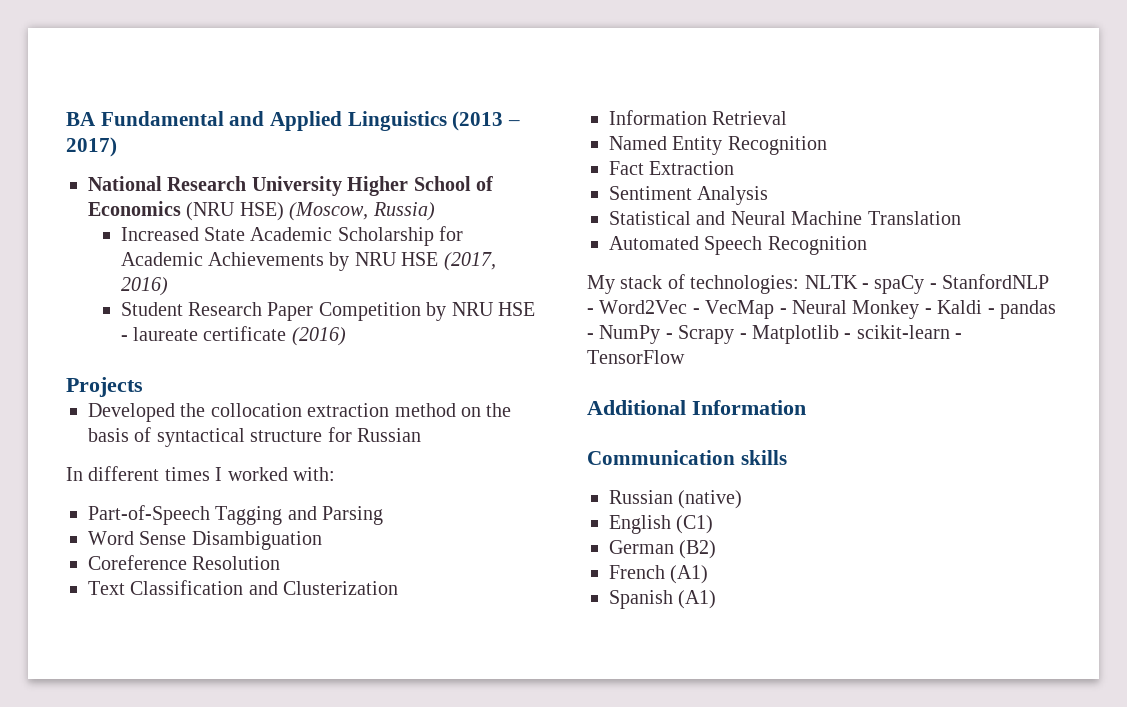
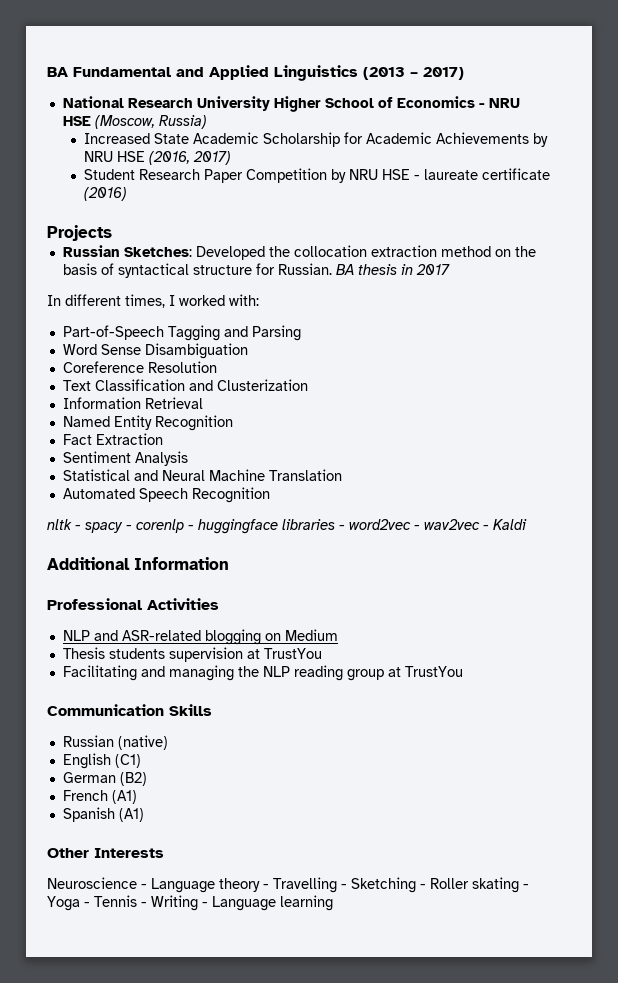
- National Research University Higher School of Economics (NRU HSE) (Moscow, Russia)
+ National Research University Higher School of Economics - NRU HSE (Moscow, Russia)
- Increased State Academic Scholarship for Academic Achievements by NRU HSE (2017, 2016)
+ Increased State Academic Scholarship for Academic Achievements by NRU HSE (2016, 2017)
- Developed the collocation extraction method on the basis of syntactical structure for Russian
+ Russian Sketches: Developed the collocation extraction method on the basis of syntactical structure for Russian. BA thesis in 2017
- In different times I worked with:
+ In different times, I worked with:
- My stack of technologies: NLTK - spaCy - StanfordNLP - Word2Vec - VecMap - Neural Monkey - Kaldi - pandas - NumPy - Scrapy - Matplotlib - scikit-learn - TensorFlow
+ nltk - spacy - corenlp - huggingface libraries - word2vec - wav2vec - Kaldi
  Additional Information
+ Professional Activities
+ NLP and ASR-related blogging on Medium
+ Thesis students supervision at TrustYou
+ Facilitating and managing the NLP reading group at TrustYou
- Communication skills
+ Communication Skills
+ Other Interests
+ Neuroscience - Language theory - Travelling - Sketching - Roller skating - Yoga - Tennis - Writing - Language learning

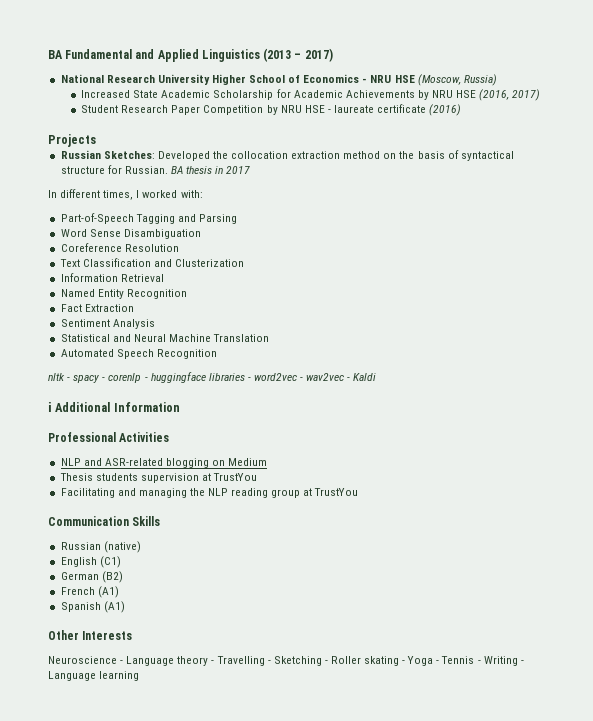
- Additional Information
+ ℹ Additional Information

